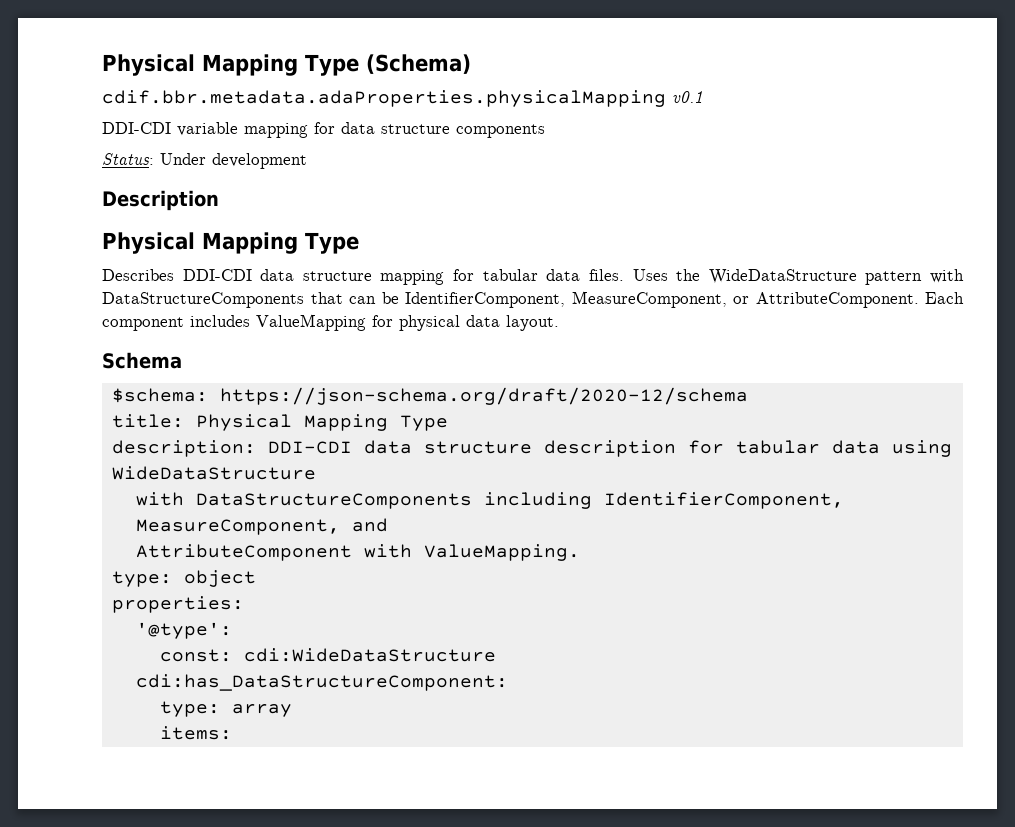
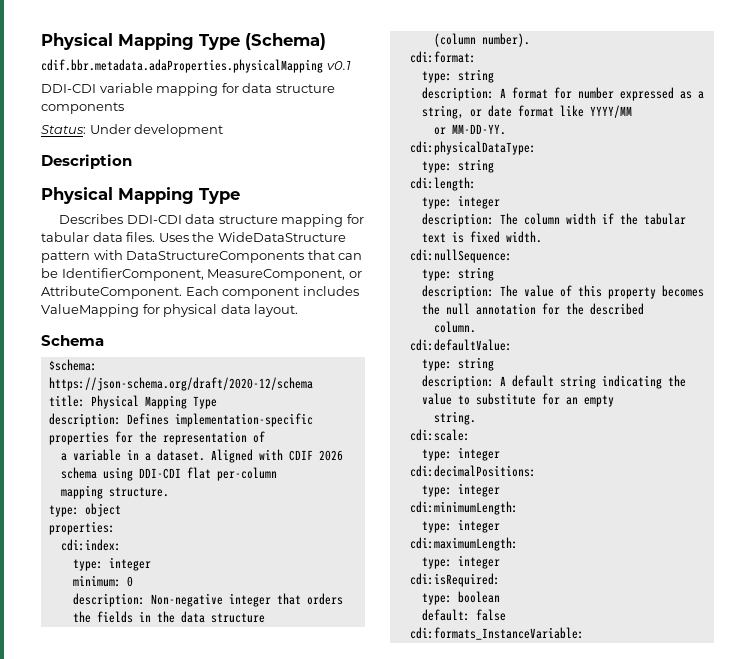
- description: DDI-CDI data structure description for tabular data using WideDataStructure
- with DataStructureComponents including IdentifierComponent, MeasureComponent, and
- AttributeComponent with ValueMapping.
+ description: Defines implementation-specific properties for the representation of
+ a variable in a dataset. Aligned with CDIF 2026 schema using DDI-CDI flat per-column
+ mapping structure.
  type: object
  properties:
- '@type':
- const: cdi:WideDataStructure
- cdi:has_DataStructureComponent:
- type: array
- items:
+ cdi:index:
+ type: integer
+ minimum: 0
+ description: Non-negative integer that orders the fields in the data structure
+ (column number).
+ cdi:format:
+ type: string
+ description: A format for number expressed as a string, or date format like YYYY/MM
+ or MM-DD-YY.
+ cdi:physicalDataType:
+ type: string
+ cdi:length:
+ type: integer
+ description: The column width if the tabular text is fixed width.
+ cdi:nullSequence:
+ type: string
+ description: The value of this property becomes the null annotation for the described
+ column.
+ cdi:defaultValue:
+ type: string
+ description: A default string indicating the value to substitute for an empty
+ string.
+ cdi:scale:
+ type: integer
+ cdi:decimalPositions:
+ type: integer
+ cdi:minimumLength:
+ type: integer
+ cdi:maximumLength:
+ type: integer
+ cdi:isRequired:
+ type: boolean
+ default: false
+ cdi:formats_InstanceVariable:

